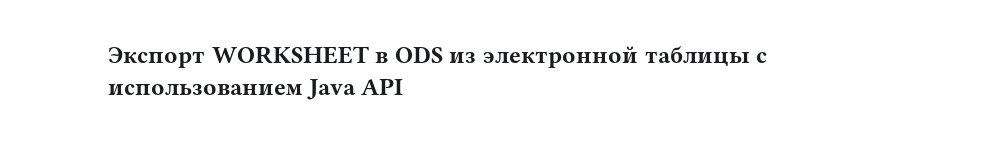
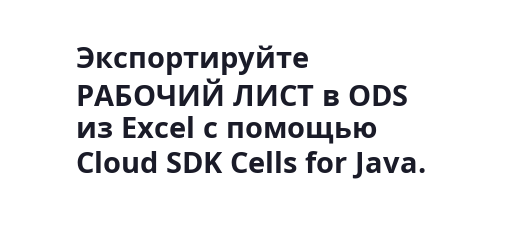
- Экспорт WORKSHEET в ODS из электронной таблицы с использованием Java API
+ Экспортируйте РАБОЧИЙ ЛИСТ в ODS из Excel с помощью Cloud SDK Cells for Java.

